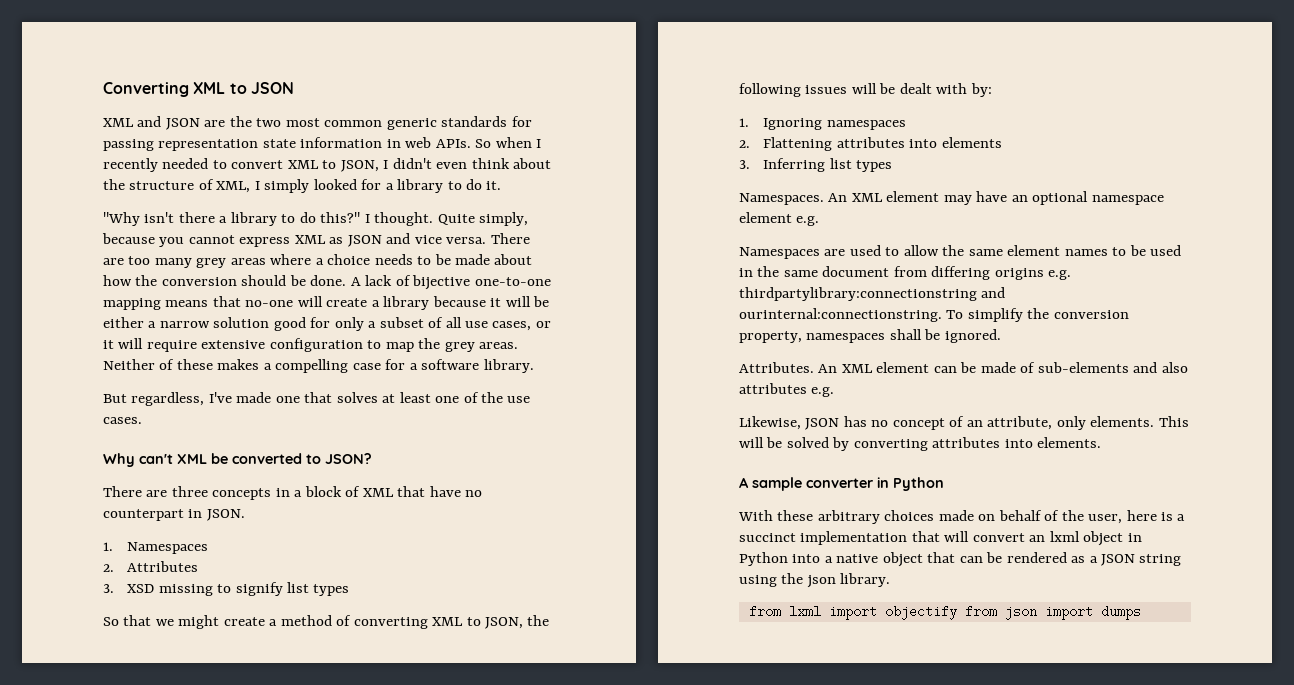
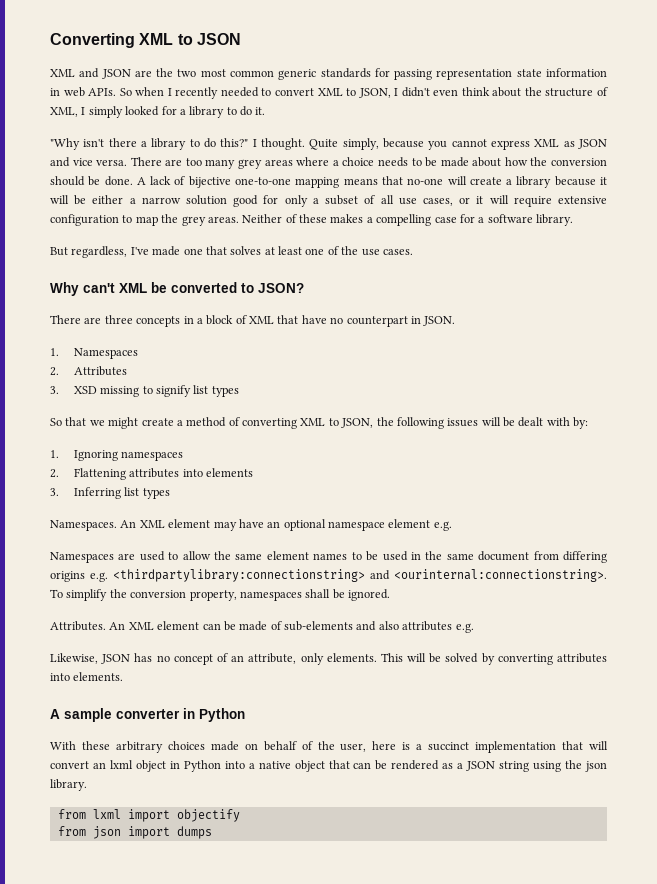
- Namespaces are used to allow the same element names to be used in the same document from differing origins e.g. thirdpartylibrary:connectionstring and ourinternal:connectionstring.
+ Namespaces are used to allow the same element names to be used in the same document from differing origins e.g. <thirdpartylibrary:connectionstring> and <ourinternal:connectionstring>.
- from lxml import objectify from json import dumps
+ from lxml import objectify
+ from json import dumps

